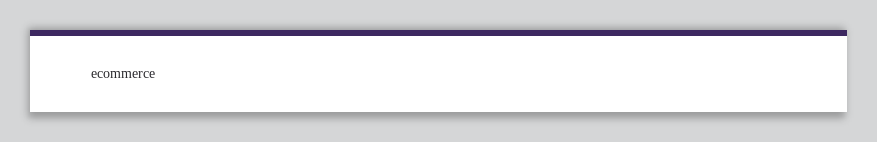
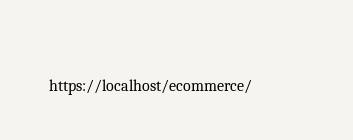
- ecommerce
+ https://localhost/ecommerce/

